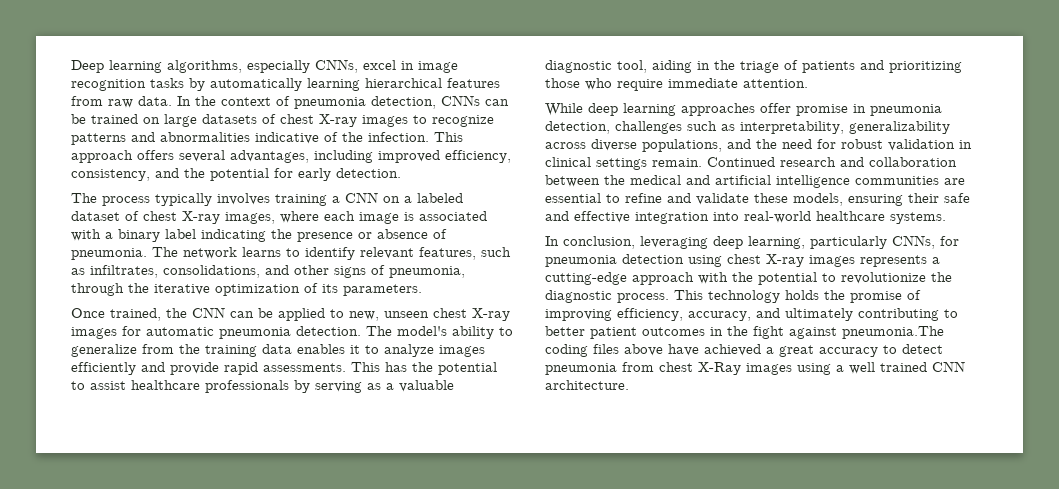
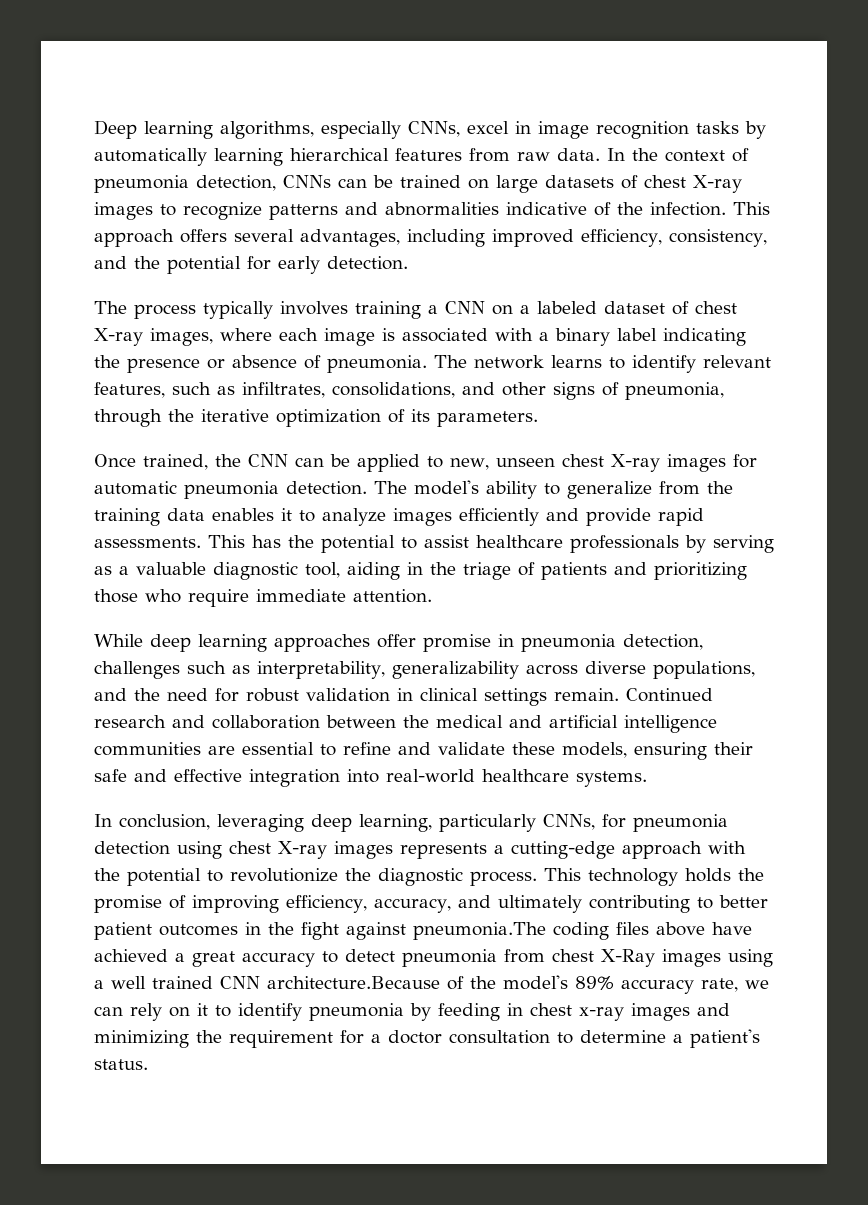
- This technology holds the promise of improving efficiency, accuracy, and ultimately contributing to better patient outcomes in the fight against pneumonia.The coding files above have achieved a great accuracy to detect pneumonia from chest X-Ray images using a well trained CNN architecture.
+ This technology holds the promise of improving efficiency, accuracy, and ultimately contributing to better patient outcomes in the fight against pneumonia.The coding files above have achieved a great accuracy to detect pneumonia from chest X-Ray images using a well trained CNN architecture.Because of the model's 89% accuracy rate, we can rely on it to identify pneumonia by feeding in chest x-ray images and minimizing the requirement for a doctor consultation to determine a patient's status.

